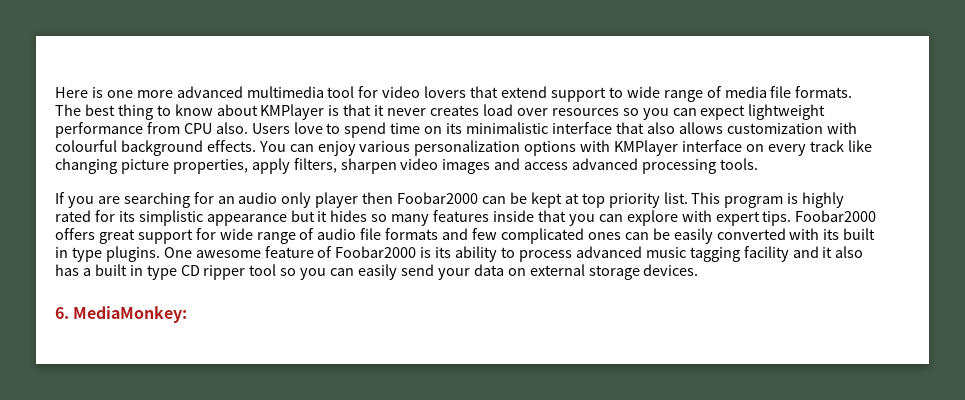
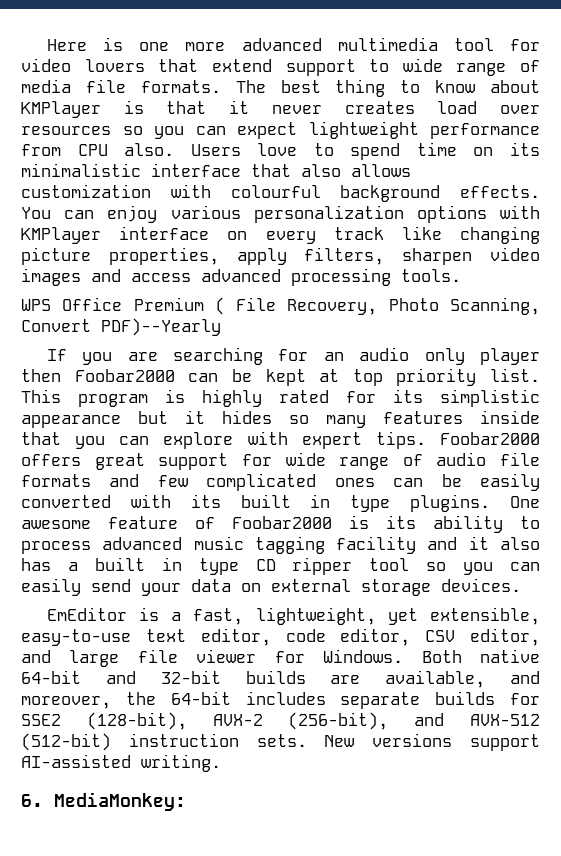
+ WPS Office Premium ( File Recovery, Photo Scanning, Convert PDF)--Yearly
+ EmEditor is a fast, lightweight, yet extensible, easy-to-use text editor, code editor, CSV editor, and large file viewer for Windows. Both native 64-bit and 32-bit builds are available, and moreover, the 64-bit includes separate builds for SSE2 (128-bit), AVX-2 (256-bit), and AVX-512 (512-bit) instruction sets. New versions support AI-assisted writing.

